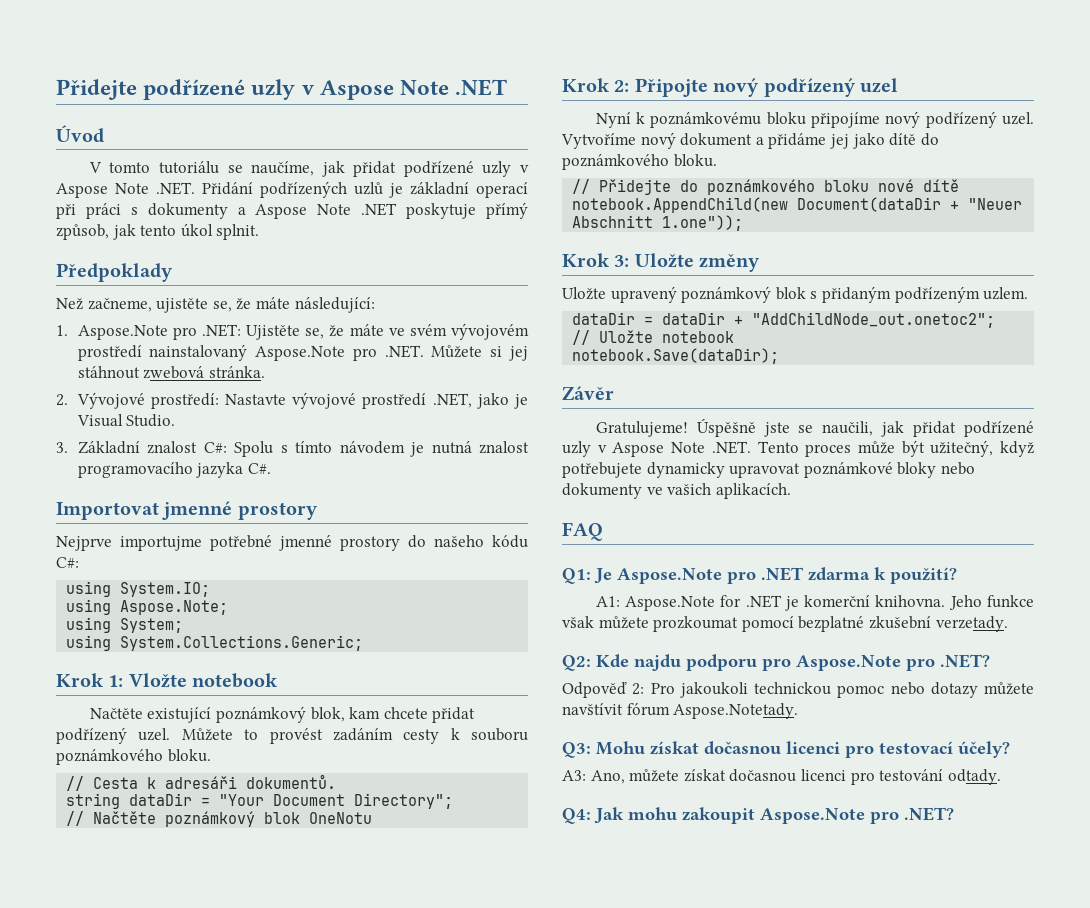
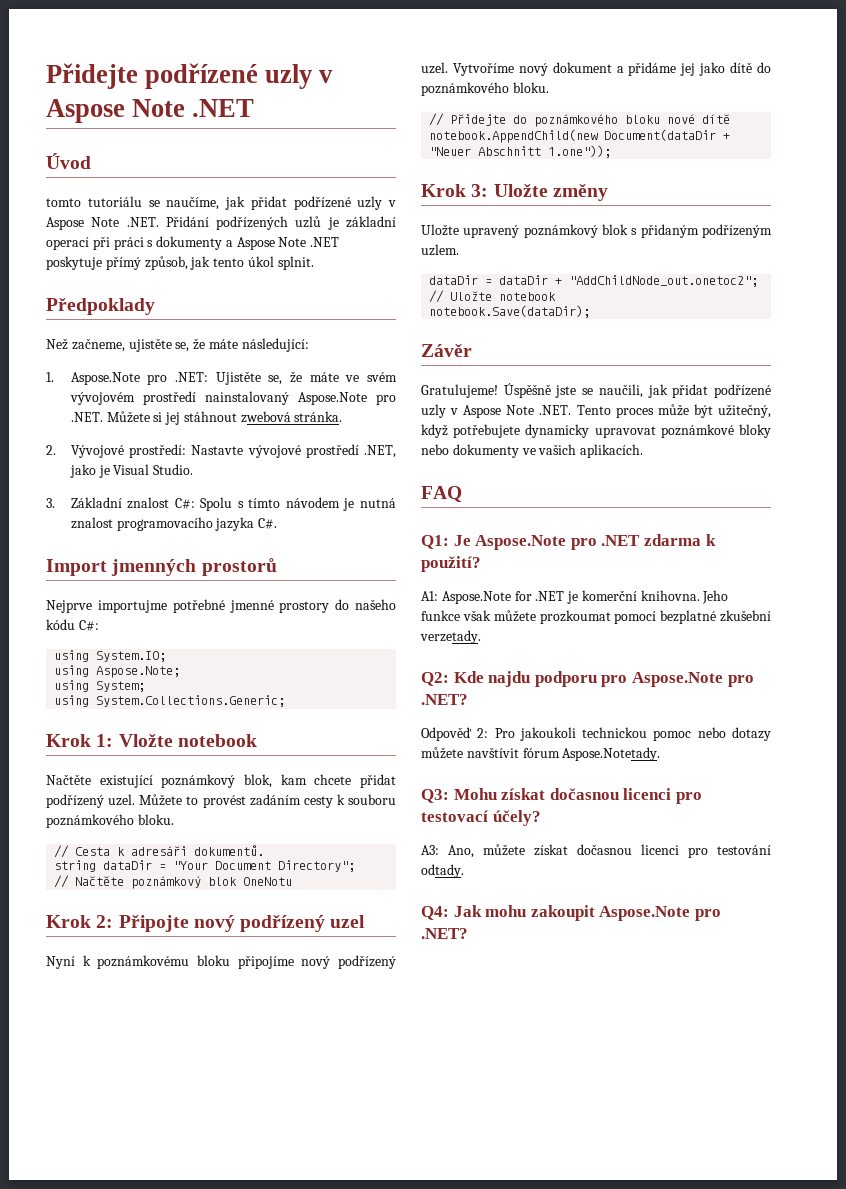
- V tomto tutoriálu se naučíme, jak přidat podřízené uzly v Aspose Note .NET. Přidání podřízených uzlů je základní operací při práci s dokumenty a Aspose Note .NET poskytuje přímý způsob, jak tento úkol splnit.
+ tomto tutoriálu se naučíme, jak přidat podřízené uzly v Aspose Note .NET. Přidání podřízených uzlů je základní operací při práci s dokumenty a Aspose Note .NET poskytuje přímý způsob, jak tento úkol splnit.
- Importovat jmenné prostory
+ Import jmenných prostorů

